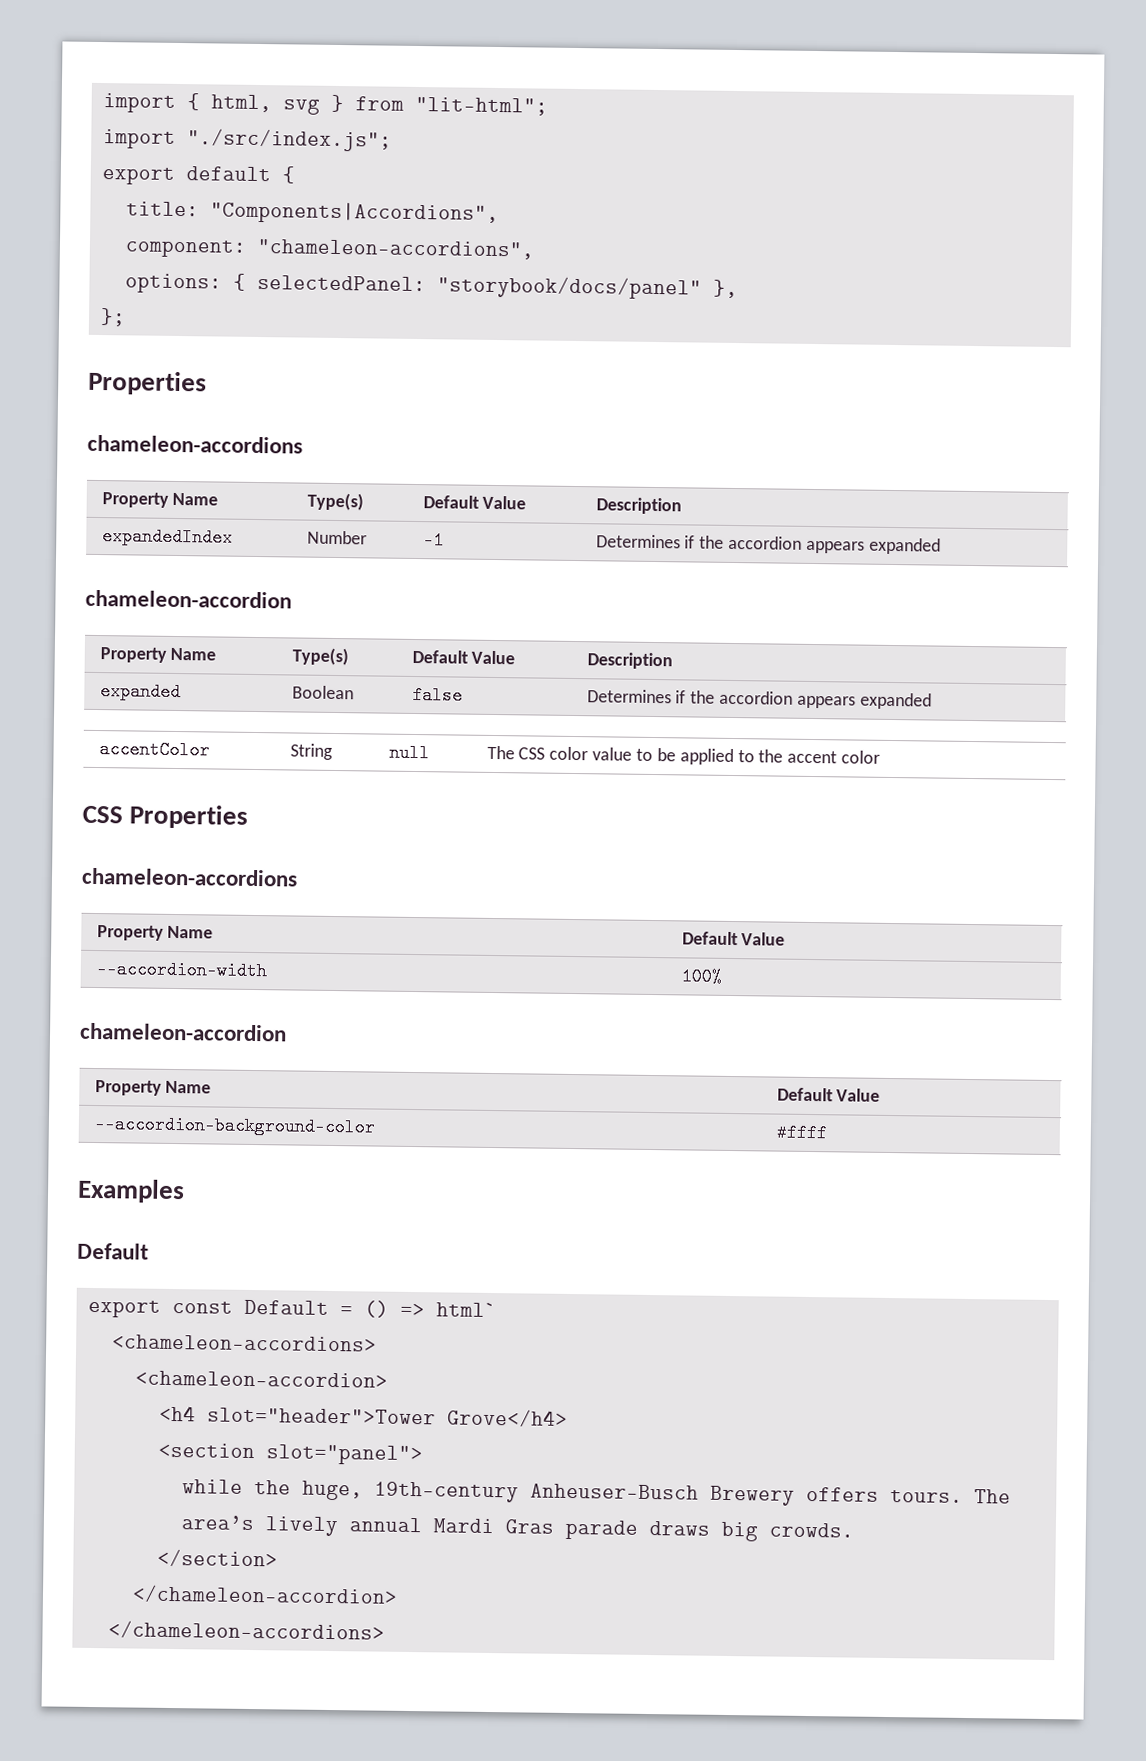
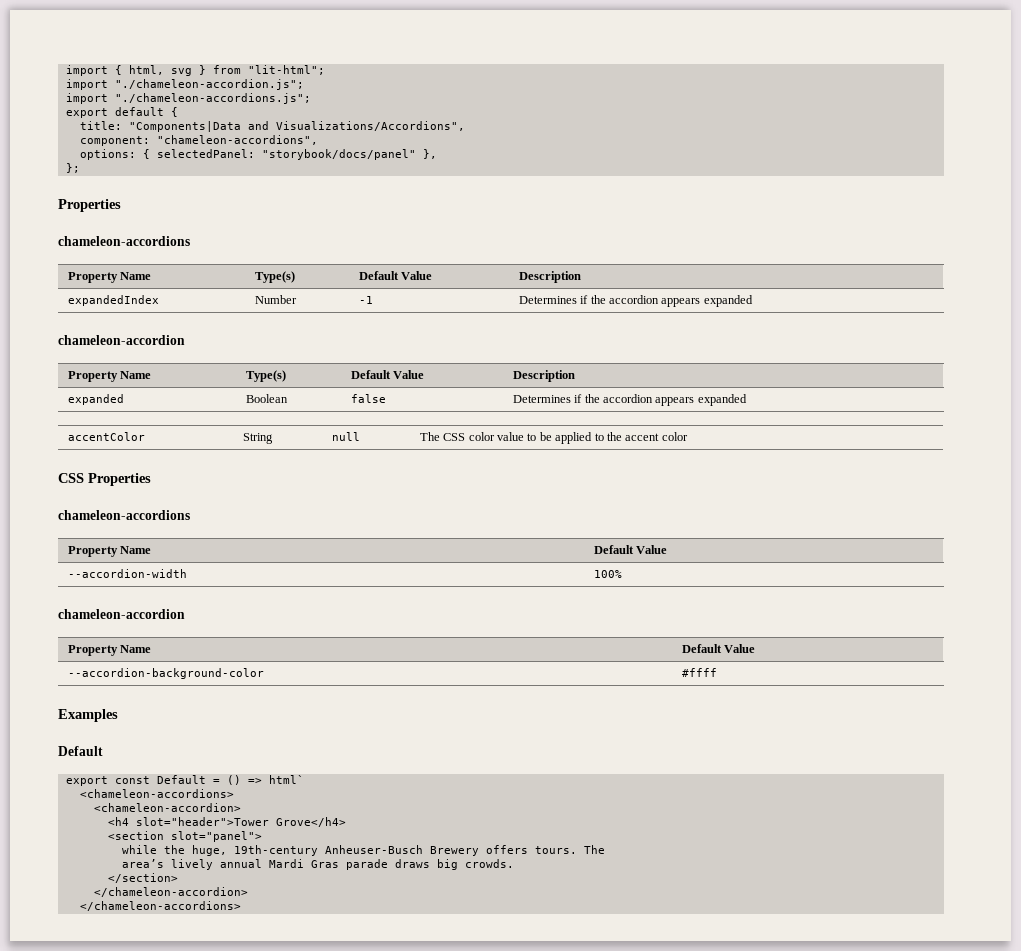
- import "./src/index.js";
+ import "./chameleon-accordion.js";
+ import "./chameleon-accordions.js";
- title: "Components|Accordions",
+ title: "Components|Data and Visualizations/Accordions",

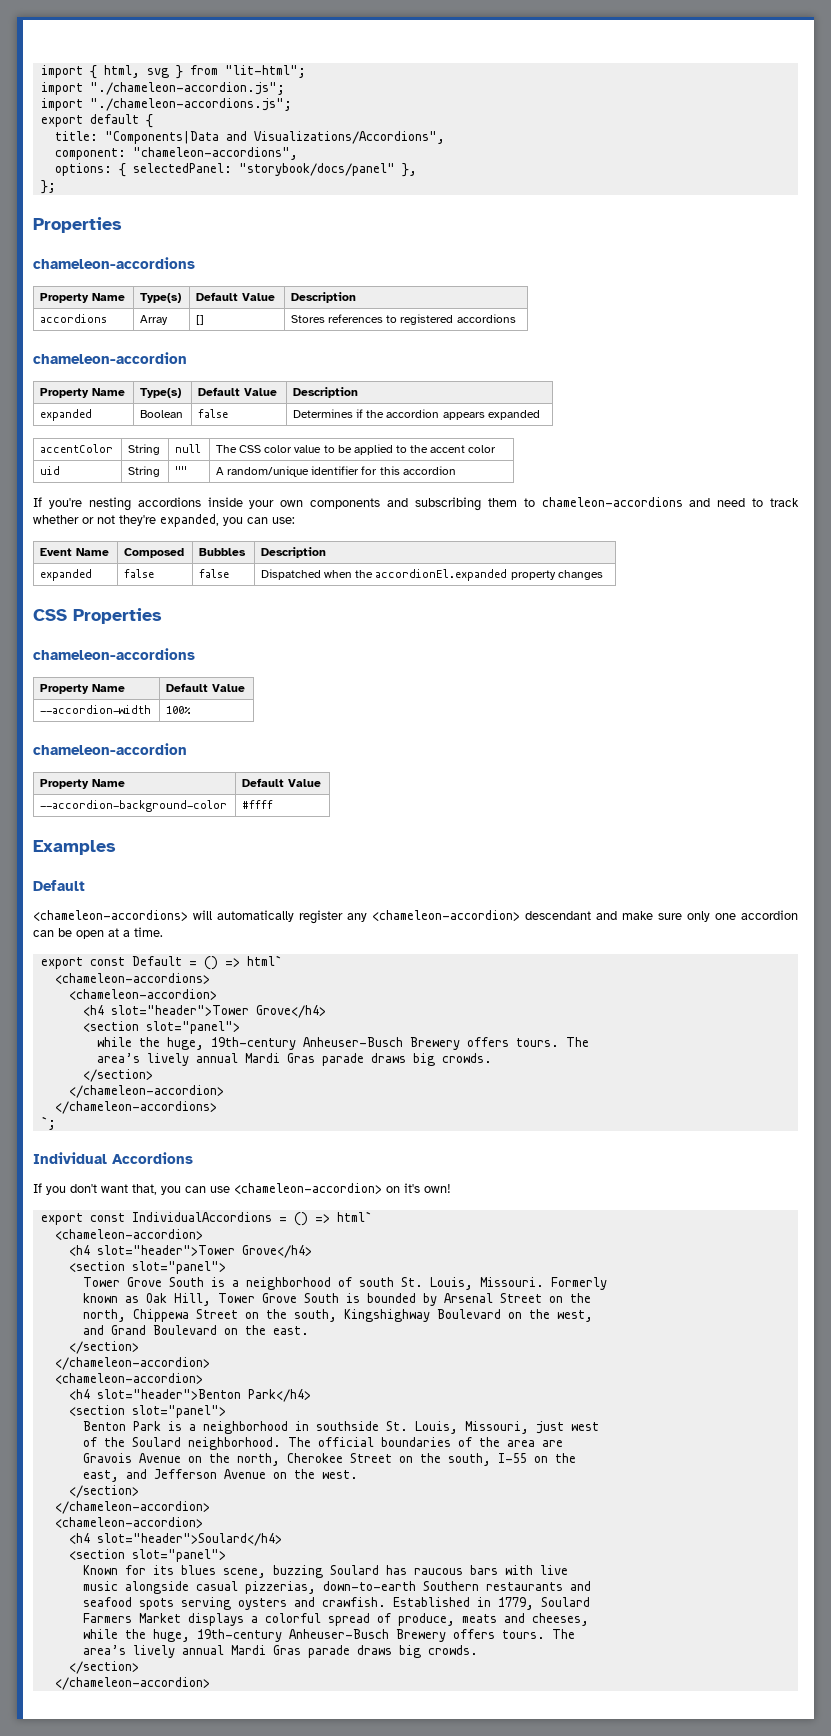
- expandedIndex | Number | -1 | Determines if the accordion appears expanded
+ accordions | Array | [] | Stores references to registered accordions
+ uid | String | "" | A random/unique identifier for this accordion
+ If you're nesting accordions inside your own components and subscribing them to chameleon-accordions and need to track whether or not they're expanded, you can use:
+ Event Name | Composed | Bubbles | Description
+ expanded | false | false | Dispatched when the accordionEl.expanded property changes
+ <chameleon-accordions> will automatically register any <chameleon-accordion> descendant and make sure only one accordion can be open at a time.
+ `;
+ Individual Accordions
+ If you don't want that, you can use <chameleon-accordion> on it's own!
+ export const IndividualAccordions = () => html`
+ <chameleon-accordion>
+ <h4 slot="header">Tower Grove</h4>
+ <section slot="panel">
+ Tower Grove South is a neighborhood of south St. Louis, Missouri. Formerly
+ known as Oak Hill, Tower Grove South is bounded by Arsenal Street on the
+ north, Chippewa Street on the south, Kingshighway Boulevard on the west,
+ and Grand Boulevard on the east.
+ </section>
+ </chameleon-accordion>
+ <chameleon-accordion>
+ <h4 slot="header">Benton Park</h4>
+ <section slot="panel">
+ Benton Park is a neighborhood in southside St. Louis, Missouri, just west
+ of the Soulard neighborhood. The official boundaries of the area are
+ Gravois Avenue on the north, Cherokee Street on the south, I-55 on the
+ east, and Jefferson Avenue on the west.
+ </section>
+ </chameleon-accordion>
+ <chameleon-accordion>
+ <h4 slot="header">Soulard</h4>
+ <section slot="panel">
+ Known for its blues scene, buzzing Soulard has raucous bars with live
+ music alongside casual pizzerias, down-to-earth Southern restaurants and
+ seafood spots serving oysters and crawfish. Established in 1779, Soulard
+ Farmers Market displays a colorful spread of produce, meats and cheeses,
+ while the huge, 19th-century Anheuser-Busch Brewery offers tours. The
+ area’s lively annual Mardi Gras parade draws big crowds.
+ </section>
+ </chameleon-accordion>

